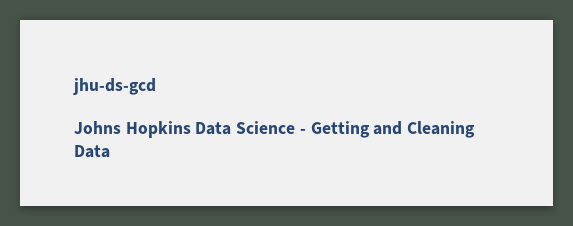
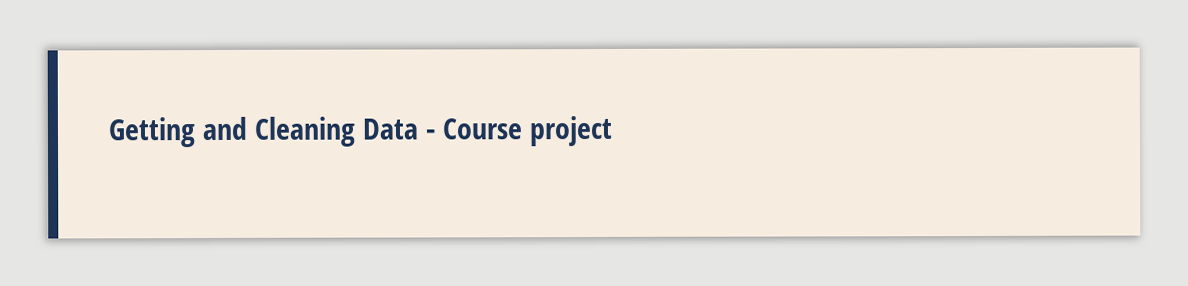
- jhu-ds-gcd
- Johns Hopkins Data Science - Getting and Cleaning Data
+ Getting and Cleaning Data - Course project

